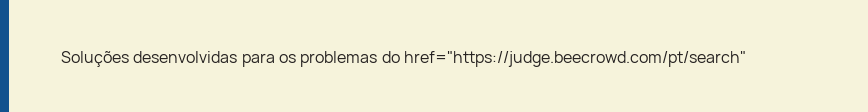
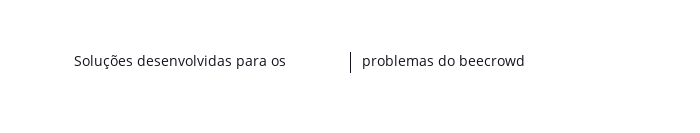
- Soluções desenvolvidas para os problemas do href="https://judge.beecrowd.com/pt/search"
+ Soluções desenvolvidas para os problemas do beecrowd

